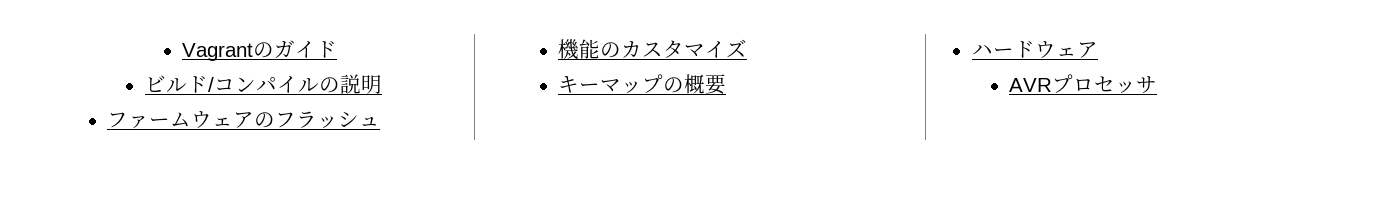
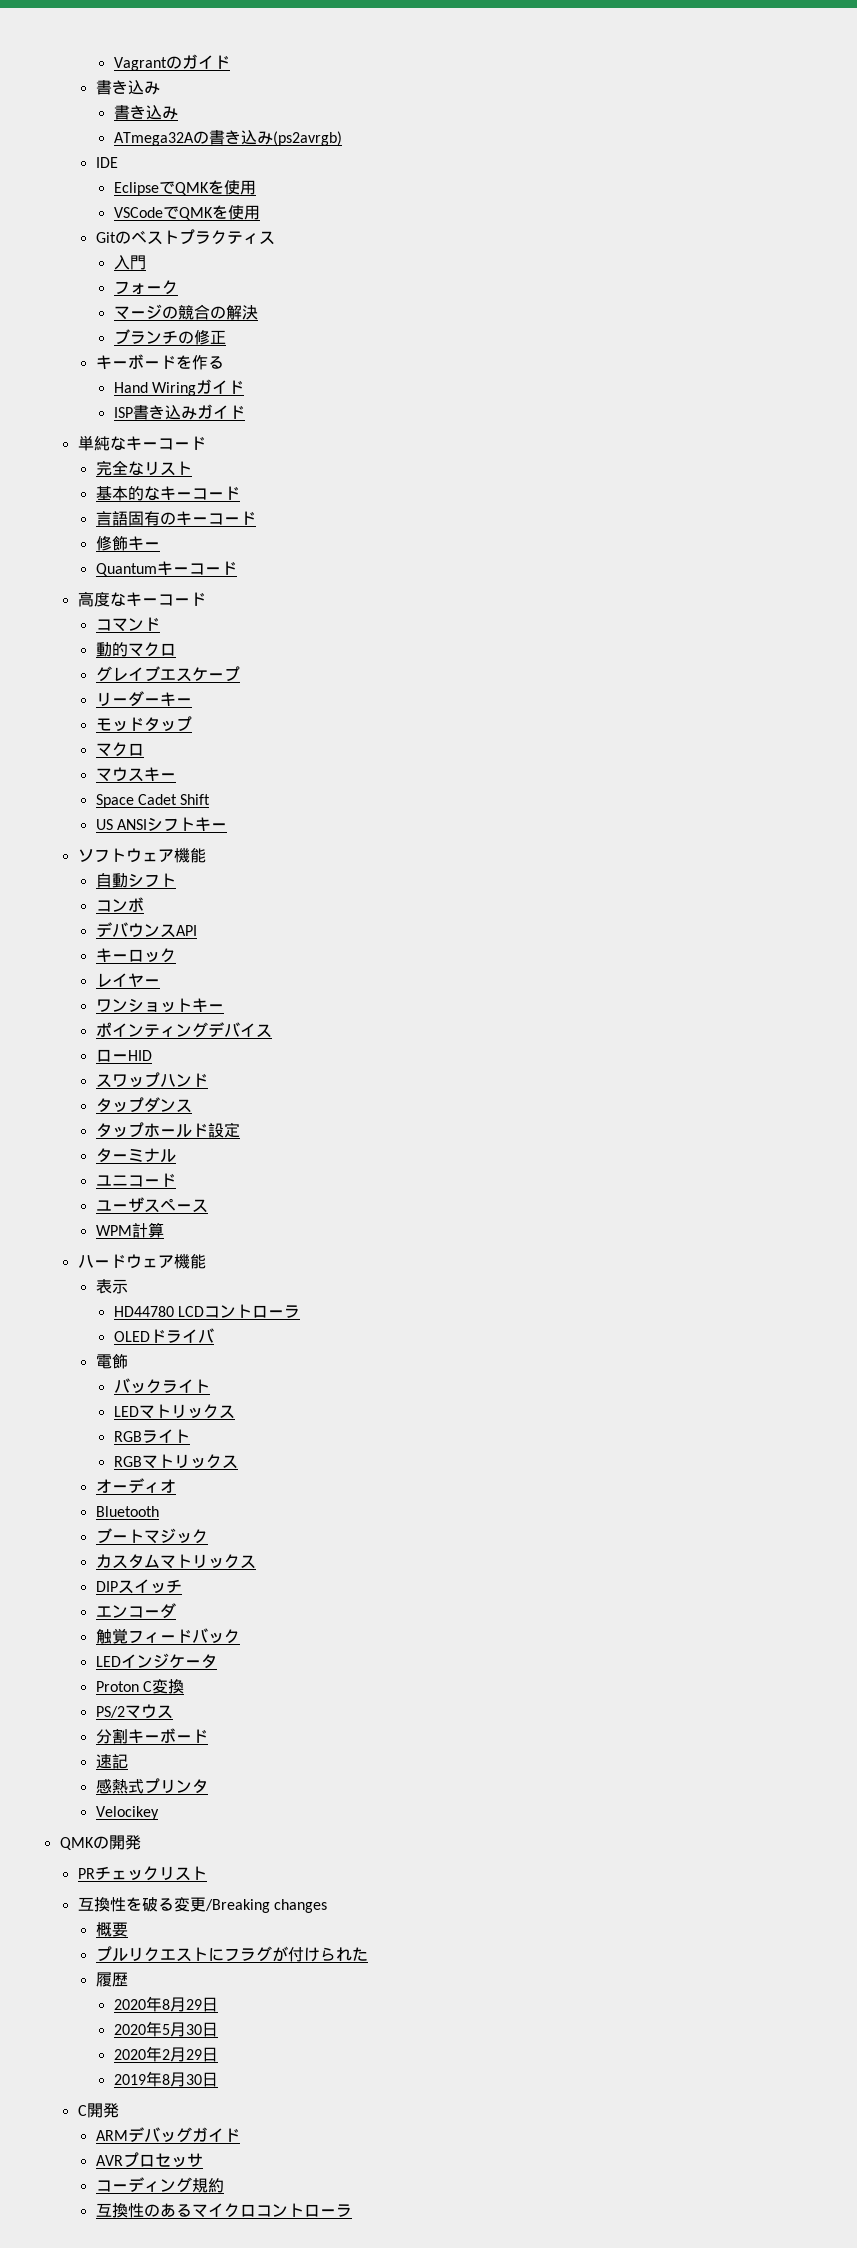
  Vagrantのガイド
- ビルド/コンパイルの説明
- ファームウェアのフラッシュ
- 機能のカスタマイズ
- キーマップの概要
- ハードウェア
+ 書き込み
+ 書き込み
+ ATmega32Aの書き込み(ps2avrgb)
+ IDE
+ EclipseでQMKを使用
+ VSCodeでQMKを使用
+ Gitのベストプラクティス
+ 入門
+ フォーク
+ マージの競合の解決
+ ブランチの修正
+ キーボードを作る
+ Hand Wiringガイド
+ ISP書き込みガイド
+ 単純なキーコード
+ 完全なリスト
+ 基本的なキーコード
+ 言語固有のキーコード
+ 修飾キー
+ Quantumキーコード
+ 高度なキーコード
+ コマンド
+ 動的マクロ
+ グレイブエスケープ
+ リーダーキー
+ モッドタップ
+ マクロ
+ マウスキー
+ Space Cadet Shift
+ US ANSIシフトキー
+ ソフトウェア機能
+ 自動シフト
+ コンボ
+ デバウンスAPI
+ キーロック
+ レイヤー
+ ワンショットキー
+ ポインティングデバイス
+ ローHID
+ スワップハンド
+ タップダンス
+ タップホールド設定
+ ターミナル
+ ユニコード
+ ユーザスペース
+ WPM計算
+ ハードウェア機能
+ 表示
+ HD44780 LCDコントローラ
+ OLEDドライバ
+ 電飾
+ バックライト
+ LEDマトリックス
+ RGBライト
+ RGBマトリックス
+ オーディオ
+ Bluetooth
+ ブートマジック
+ カスタムマトリックス
+ DIPスイッチ
+ エンコーダ
+ 触覚フィードバック
+ LEDインジケータ
+ Proton C変換
+ PS/2マウス
+ 分割キーボード
+ 速記
+ 感熱式プリンタ
+ Velocikey
+ QMKの開発
+ PRチェックリスト
+ 互換性を破る変更/Breaking changes
+ 概要
+ プルリクエストにフラグが付けられた
+ 履歴
+ 2020年8月29日
+ 2020年5月30日
+ 2020年2月29日
+ 2019年8月30日
+ C開発
+ ARMデバッグガイド
  AVRプロセッサ
+ コーディング規約
+ 互換性のあるマイクロコントローラ

